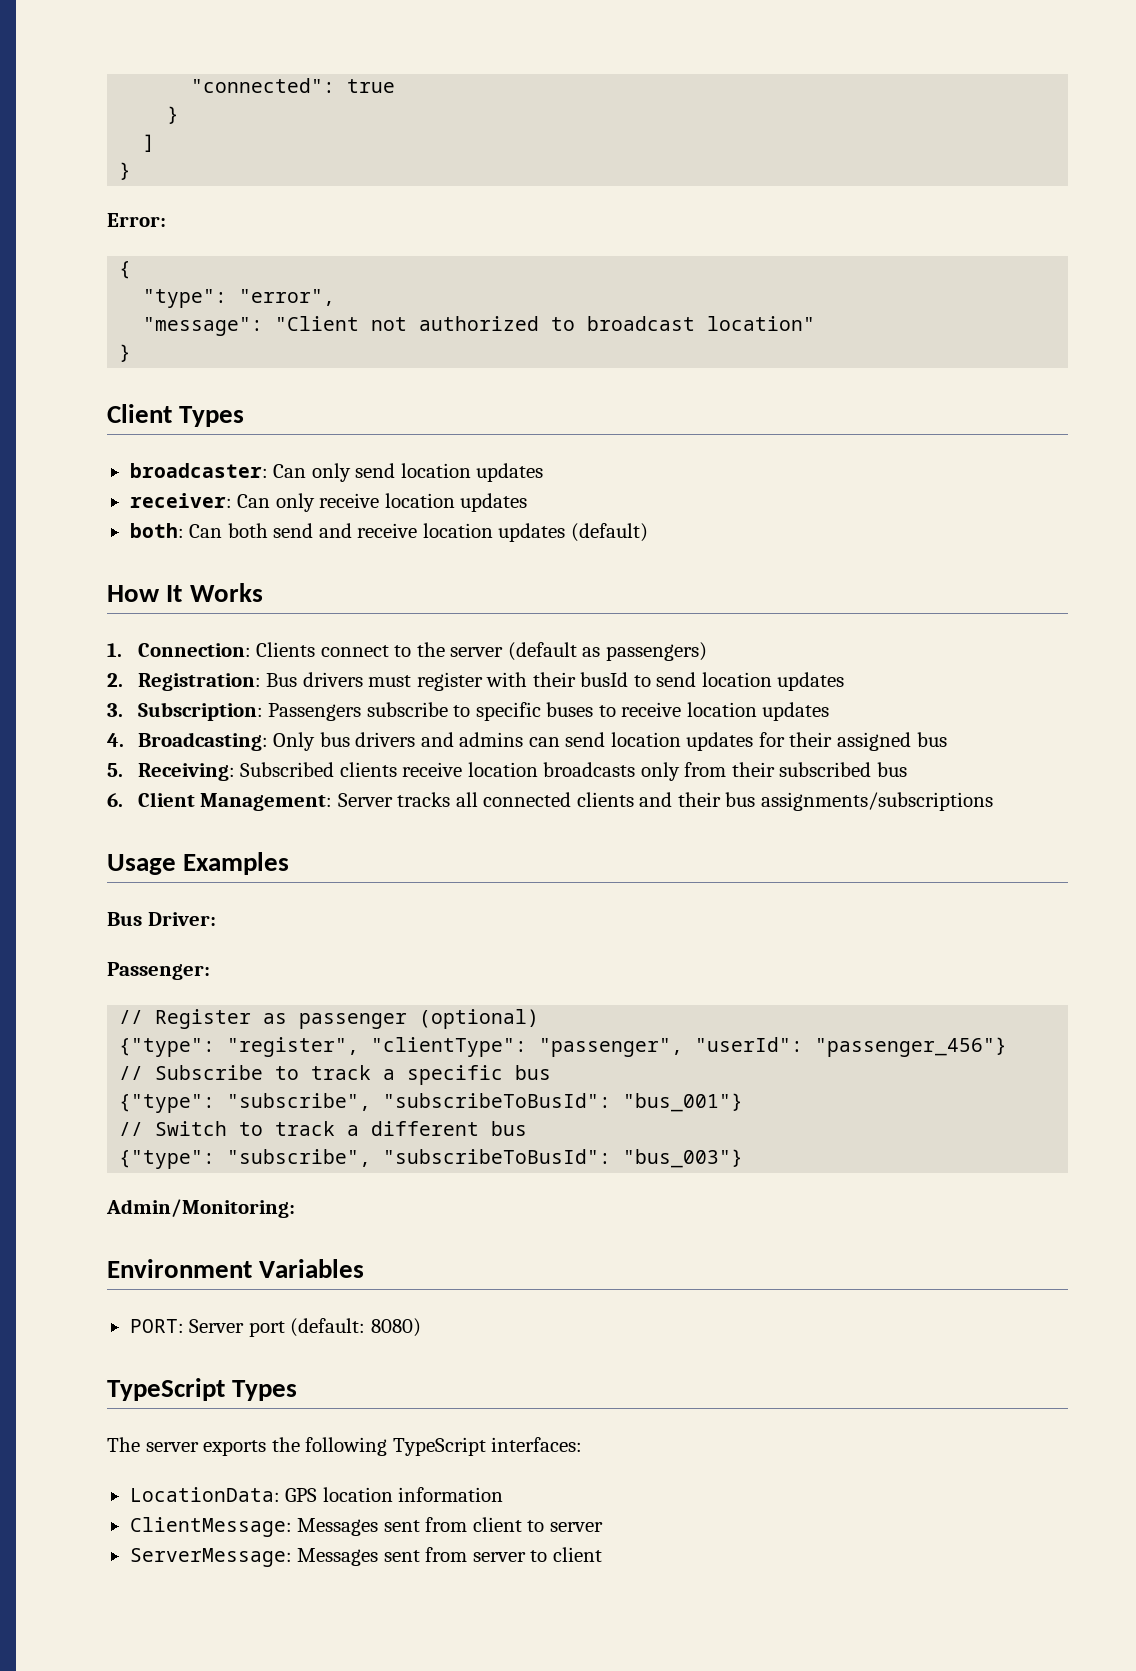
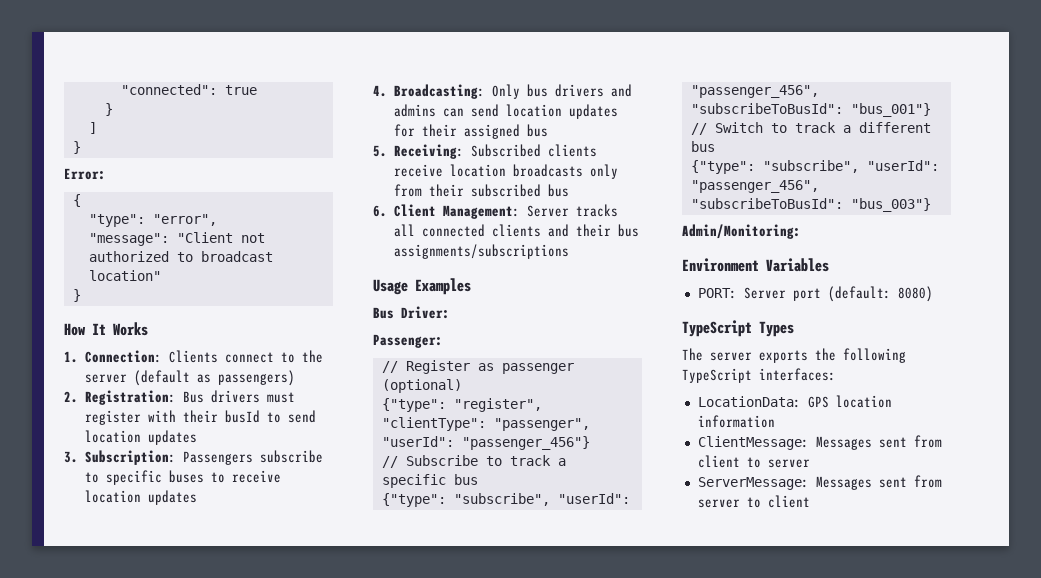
- Client Types
- broadcaster: Can only send location updates
- receiver: Can only receive location updates
- both: Can both send and receive location updates (default)
- {"type": "subscribe", "subscribeToBusId": "bus_001"}
+ {"type": "subscribe", "userId": "passenger_456", "subscribeToBusId": "bus_001"}
- {"type": "subscribe", "subscribeToBusId": "bus_003"}
+ {"type": "subscribe", "userId": "passenger_456", "subscribeToBusId": "bus_003"}

